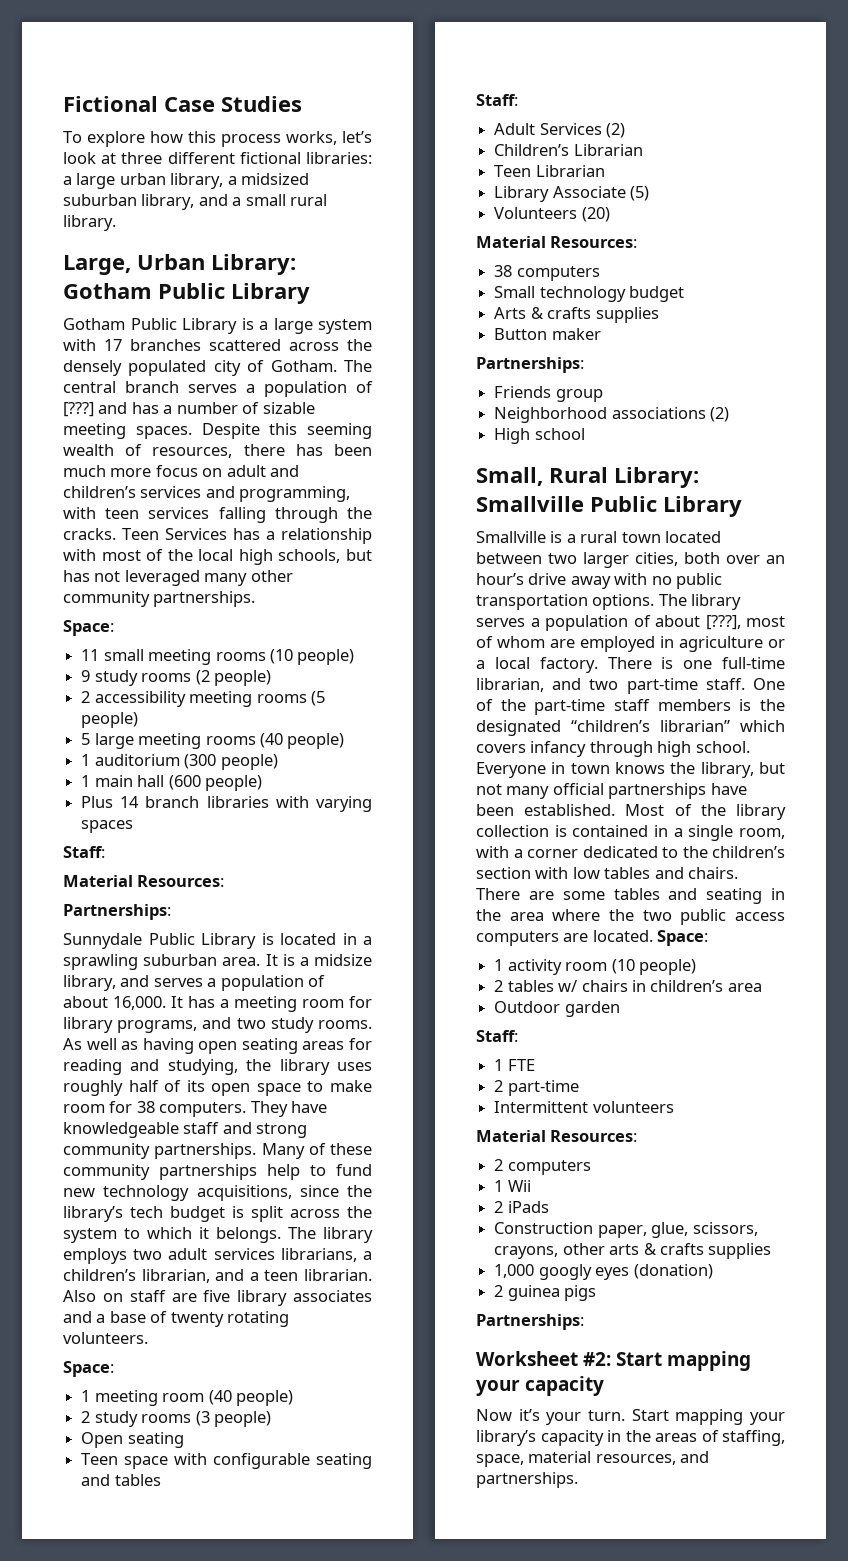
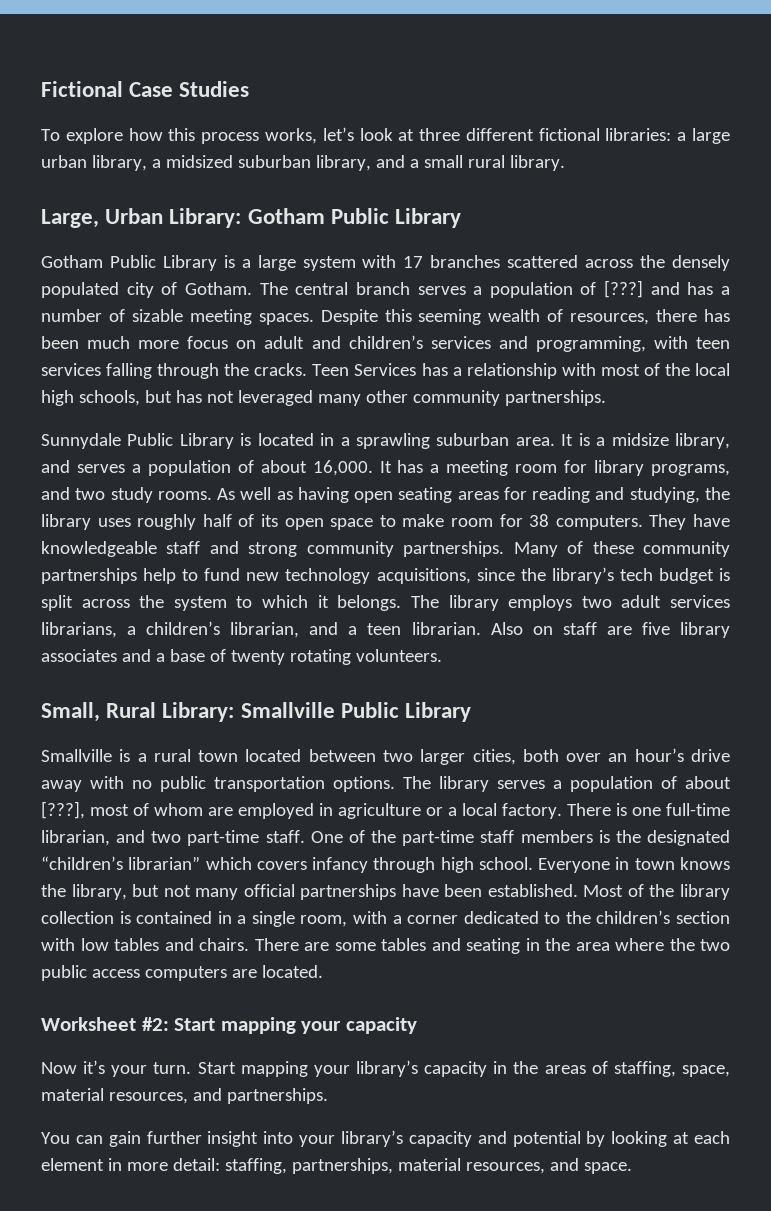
  Teen Services has a relationship with most of the local high schools, but has not leveraged many other community partnerships.
- Space:
- 11 small meeting rooms (10 people)
- 9 study rooms (2 people)
- 2 accessibility meeting rooms (5 people)
- 5 large meeting rooms (40 people)
- 1 auditorium (300 people)
- 1 main hall (600 people)
- Plus 14 branch libraries with varying spaces
- Staff:
- Material Resources:
- Partnerships:
  Also on staff are five library associates and a base of twenty rotating volunteers.
- Space:
- 1 meeting room (40 people)
- 2 study rooms (3 people)
- Open seating
- Teen space with configurable seating and tables
- Staff:
- Adult Services (2)
- Children’s Librarian
- Teen Librarian
- Library Associate (5)
- Volunteers (20)
- Material Resources:
- 38 computers
- Small technology budget
- Arts & crafts supplies
- Button maker
- Partnerships:
- Friends group
- Neighborhood associations (2)
- High school
- There are some tables and seating in the area where the two public access computers are located. Space:
- 1 activity room (10 people)
- 2 tables w/ chairs in children’s area
- Outdoor garden
- Staff:
- 1 FTE
- 2 part-time
- Intermittent volunteers
- Material Resources:
- 2 computers
- 1 Wii
- 2 iPads
- Construction paper, glue, scissors, crayons, other arts & crafts supplies
- 1,000 googly eyes (donation)
- 2 guinea pigs
- Partnerships:
+ There are some tables and seating in the area where the two public access computers are located.
+ You can gain further insight into your library’s capacity and potential by looking at each element in more detail: staffing, partnerships, material resources, and space.

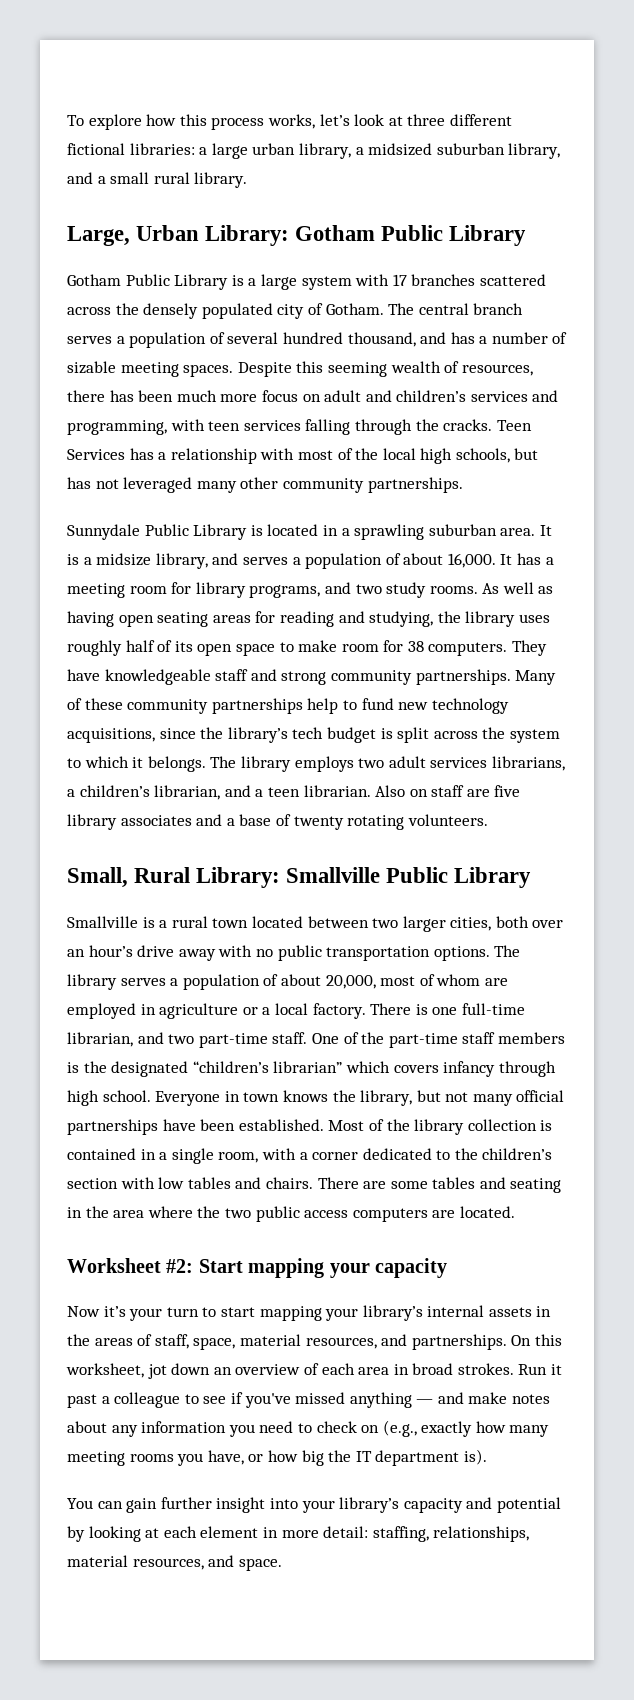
- Fictional Case Studies
- The central branch serves a population of [???] and has a number of sizable meeting spaces.
+ The central branch serves a population of several hundred thousand, and has a number of sizable meeting spaces.
- The library serves a population of about [???], most of whom are employed in agriculture or a local factory.
+ The library serves a population of about 20,000, most of whom are employed in agriculture or a local factory.
- Now it’s your turn. Start mapping your library’s capacity in the areas of staffing, space, material resources, and partnerships.
+ Now it’s your turn to start mapping your library’s internal assets in the areas of staff, space, material resources, and partnerships. On this worksheet, jot down an overview of each area in broad strokes. Run it past a colleague to see if you've missed anything — and make notes about any information you need to check on (e.g., exactly how many meeting rooms you have, or how big the IT department is).
- You can gain further insight into your library’s capacity and potential by looking at each element in more detail: staffing, partnerships, material resources, and space.
+ You can gain further insight into your library’s capacity and potential by looking at each element in more detail: staffing, relationships, material resources, and space.

